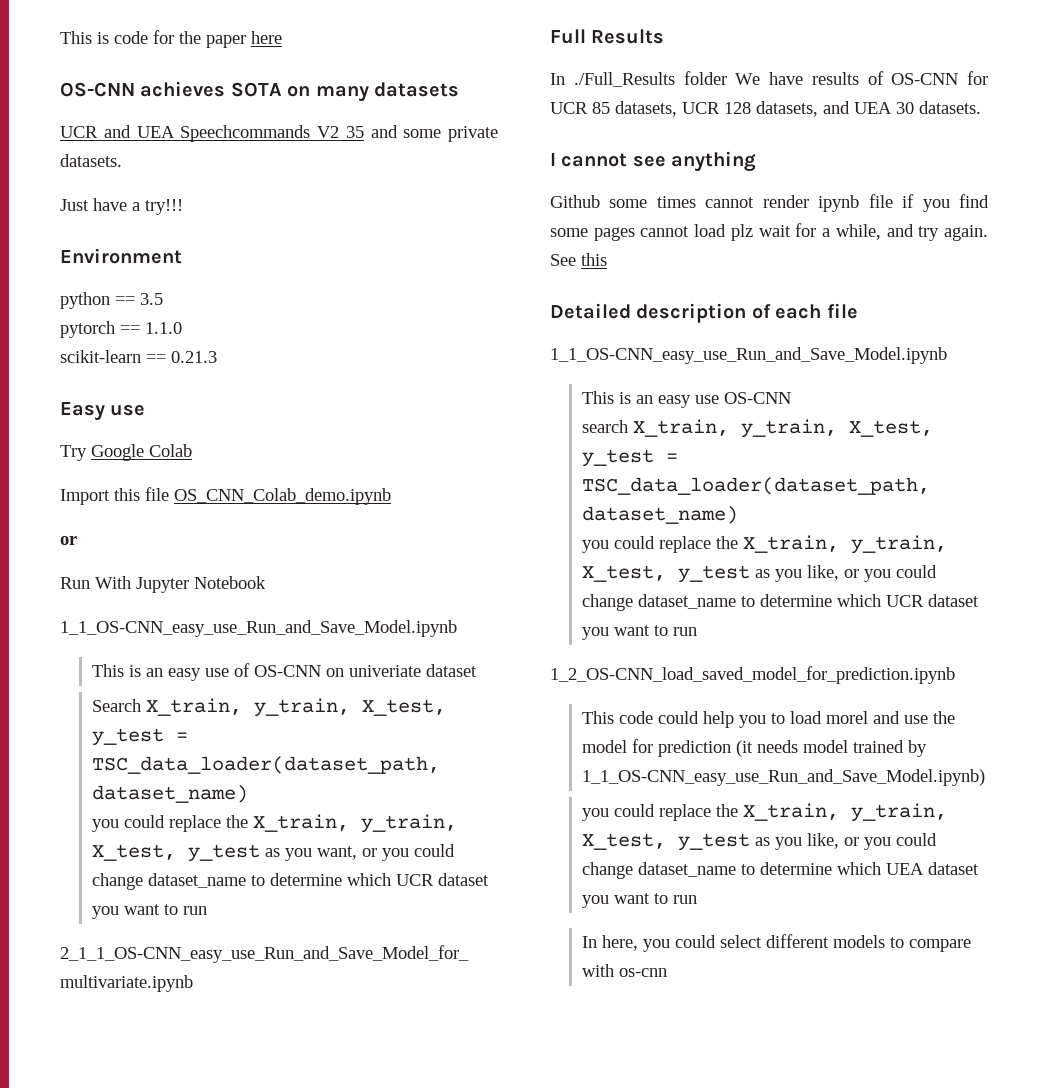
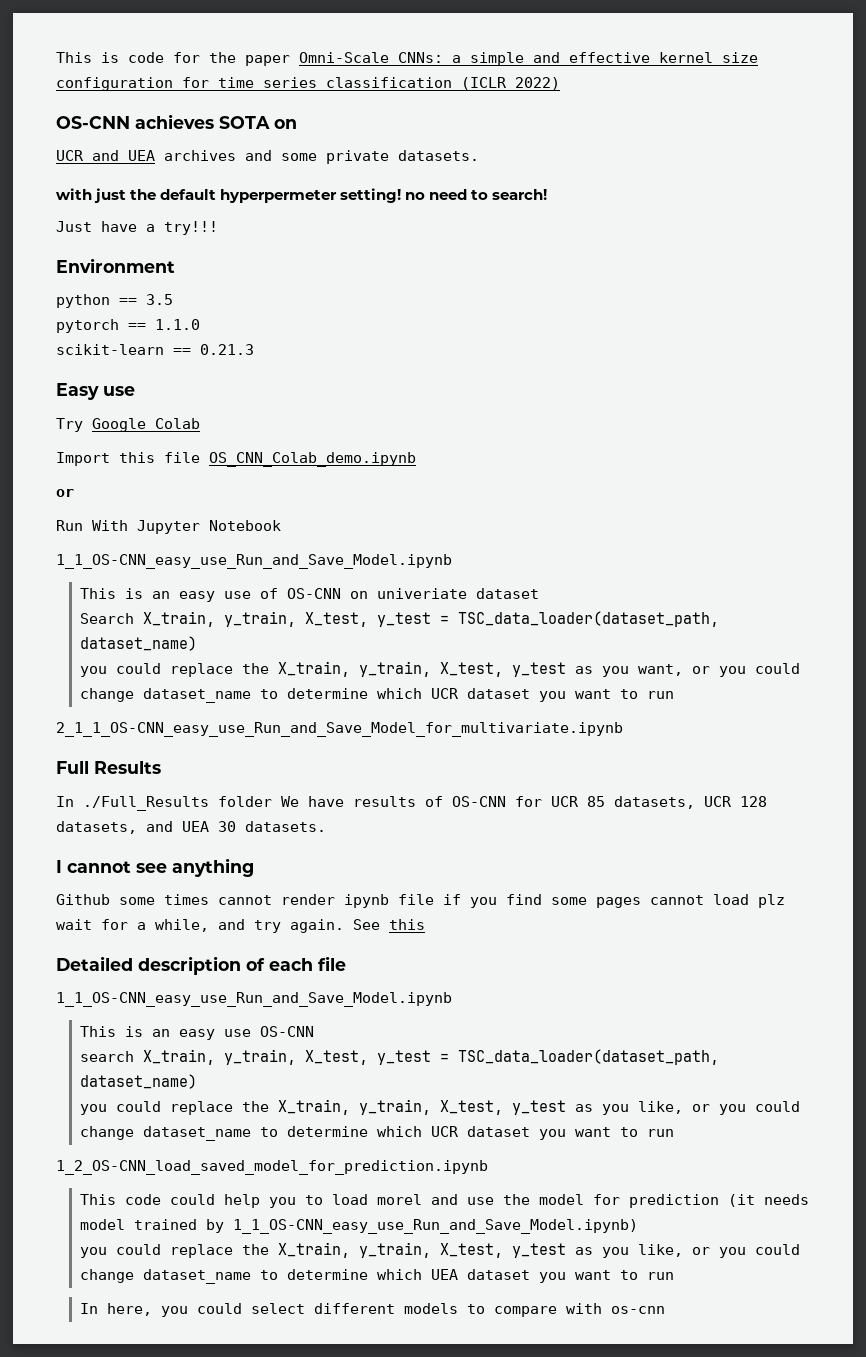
- This is code for the paper here
+ This is code for the paper Omni-Scale CNNs: a simple and effective kernel size configuration for time series classification (ICLR 2022)
- OS-CNN achieves SOTA on many datasets
+ OS-CNN achieves SOTA on
- UCR and UEA Speechcommands V2 35 and some private datasets.
+ UCR and UEA archives and some private datasets.
+ with just the default hyperpermeter setting! no need to search!

